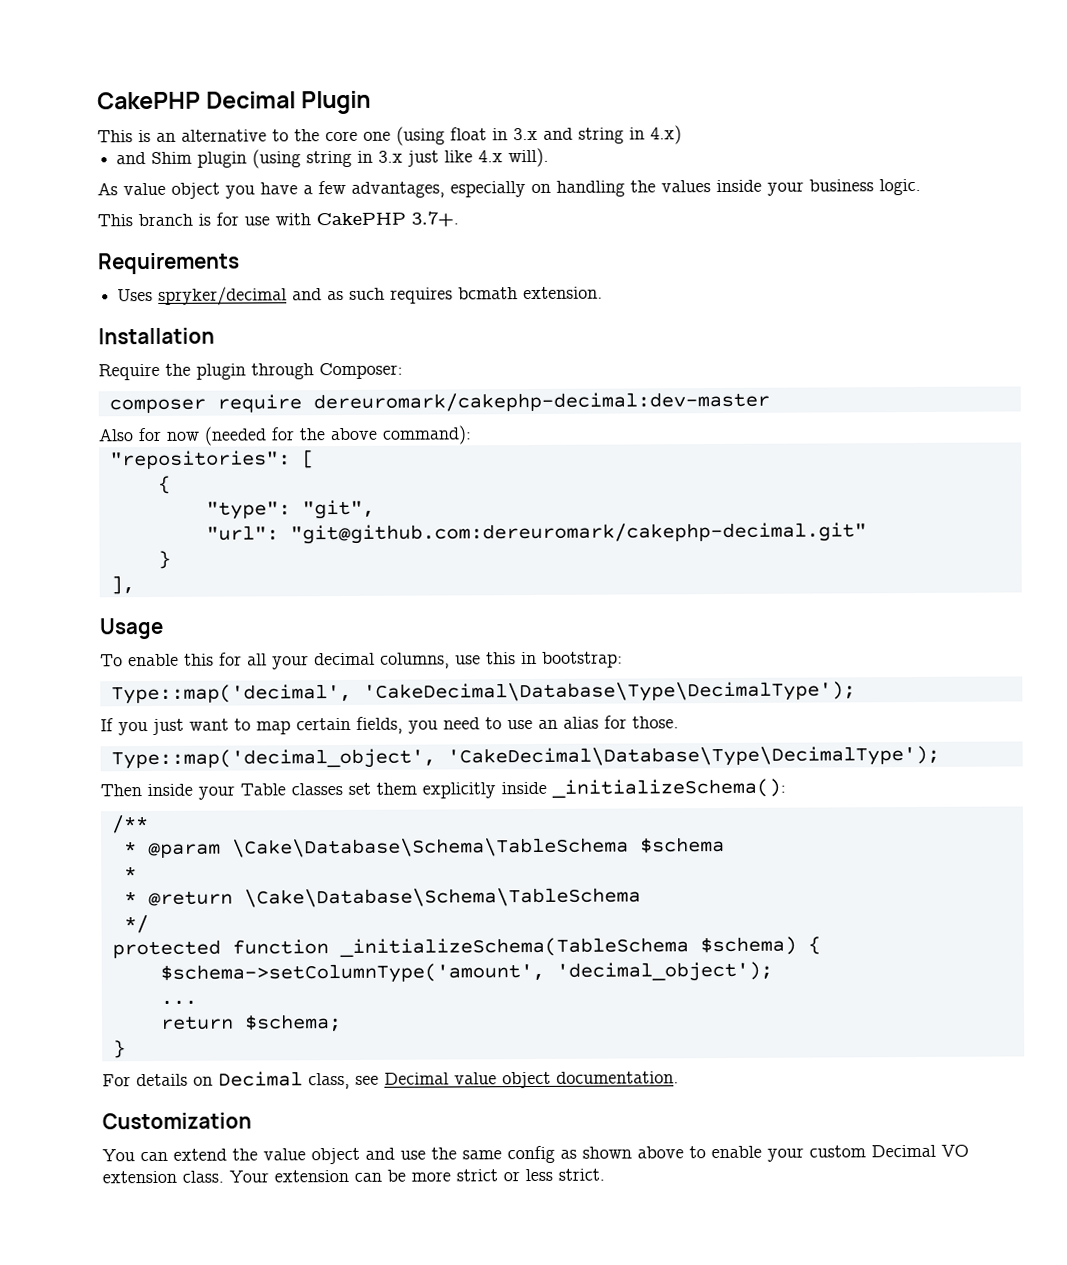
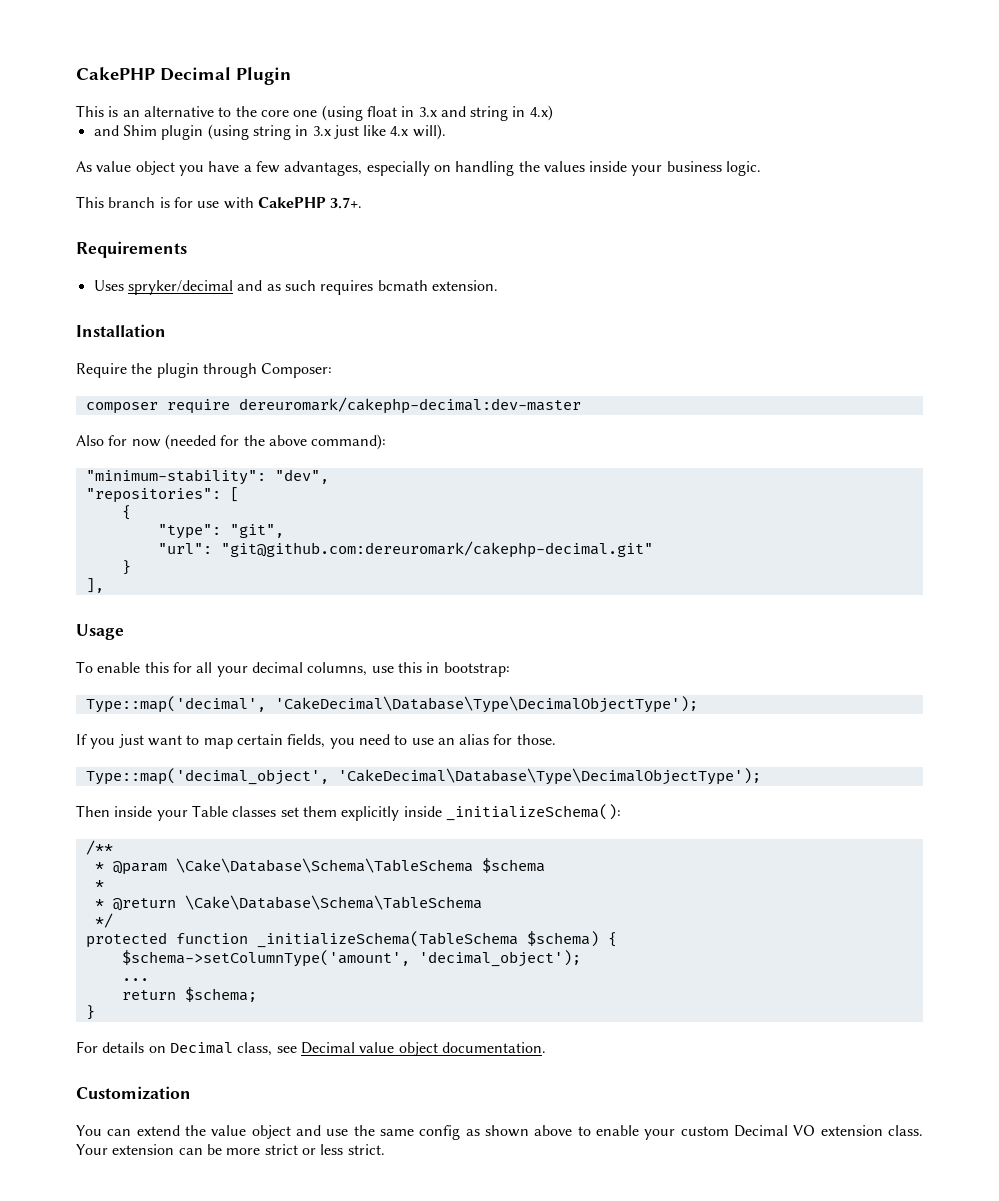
+ "minimum-stability": "dev",
- Type::map('decimal', 'CakeDecimal\Database\Type\DecimalType');
+ Type::map('decimal', 'CakeDecimal\Database\Type\DecimalObjectType');
- Type::map('decimal_object', 'CakeDecimal\Database\Type\DecimalType');
+ Type::map('decimal_object', 'CakeDecimal\Database\Type\DecimalObjectType');

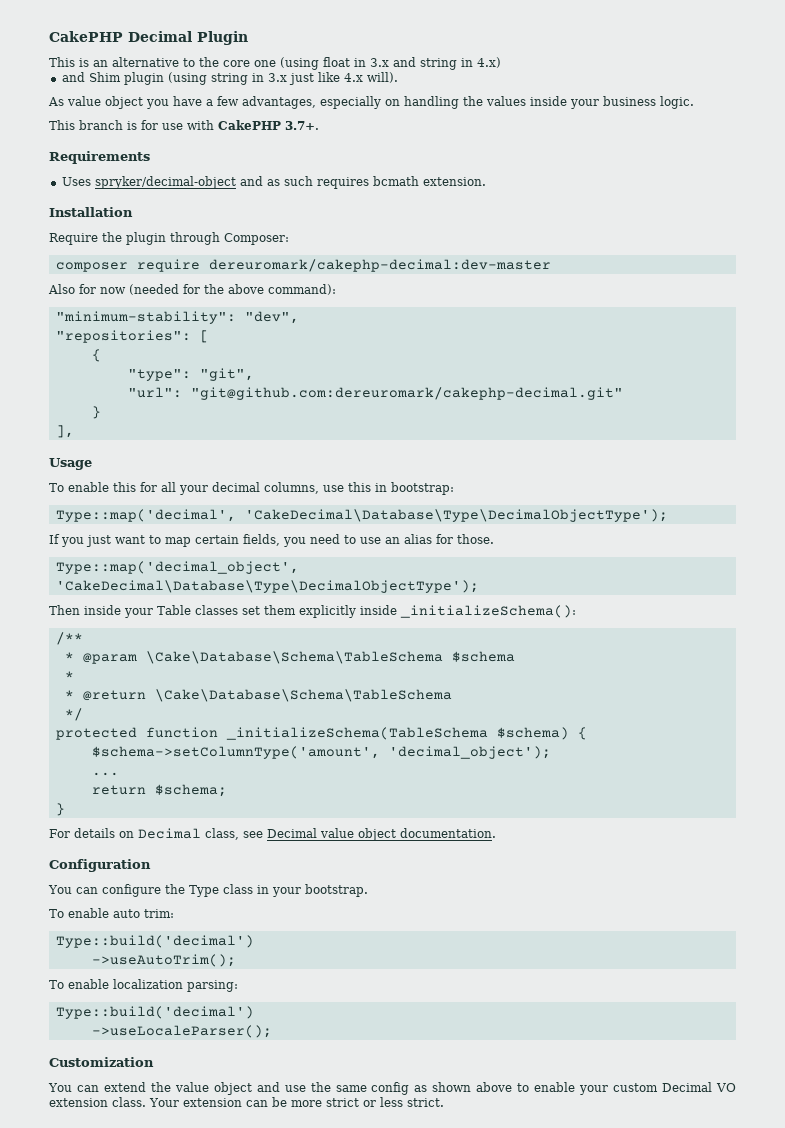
- Uses spryker/decimal and as such requires bcmath extension.
+ Uses spryker/decimal-object and as such requires bcmath extension.
+ Configuration
+ You can configure the Type class in your bootstrap.
+ To enable auto trim:
+ Type::build('decimal')
+ ->useAutoTrim();
+ To enable localization parsing:
+ Type::build('decimal')
+ ->useLocaleParser();

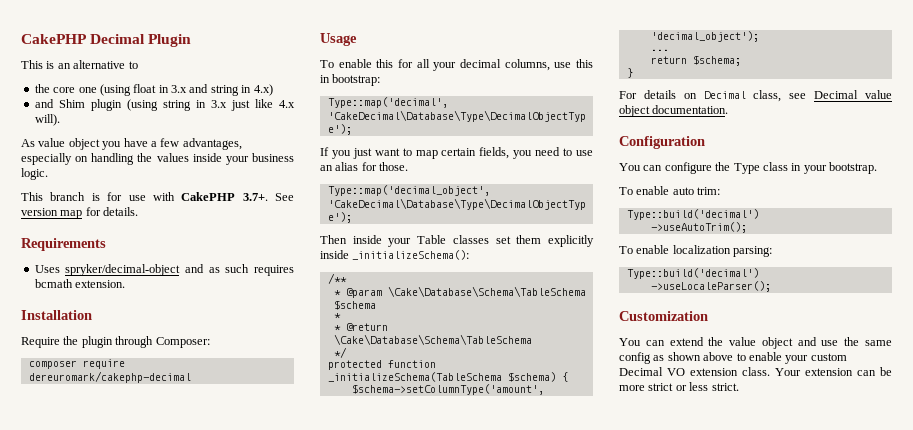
- This is an alternative to the core one (using float in 3.x and string in 4.x)
+ This is an alternative to
+ the core one (using float in 3.x and string in 4.x)
- This branch is for use with CakePHP 3.7+.
+ This branch is for use with CakePHP 3.7+. See version map for details.
- composer require dereuromark/cakephp-decimal:dev-master
- Also for now (needed for the above command):
- "minimum-stability": "dev",
- "repositories": [
- {
- "type": "git",
- "url": "git@github.com:dereuromark/cakephp-decimal.git"
- }
- ],
+ composer require dereuromark/cakephp-decimal

